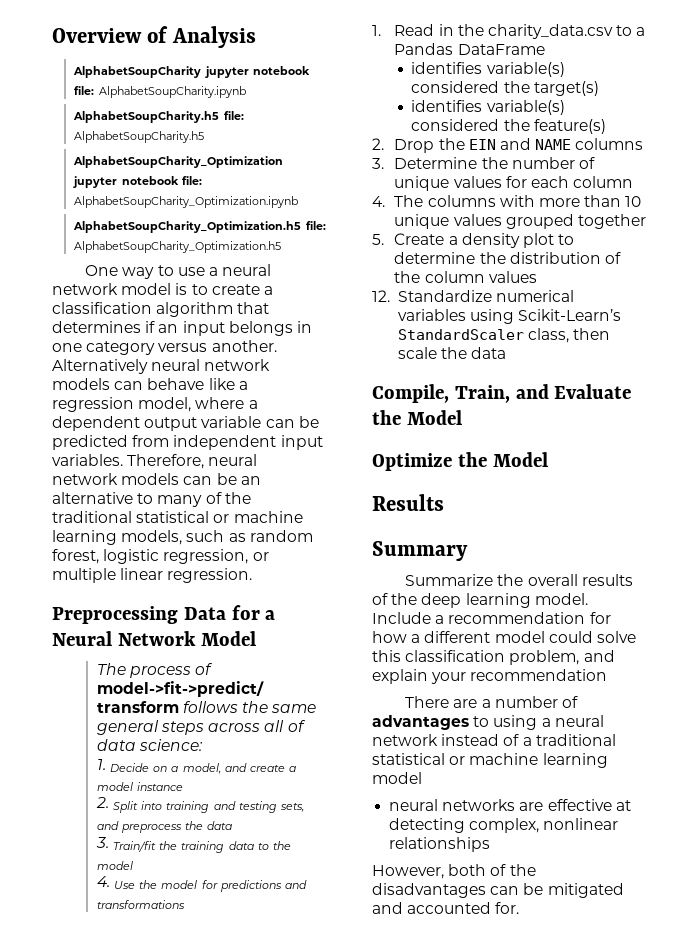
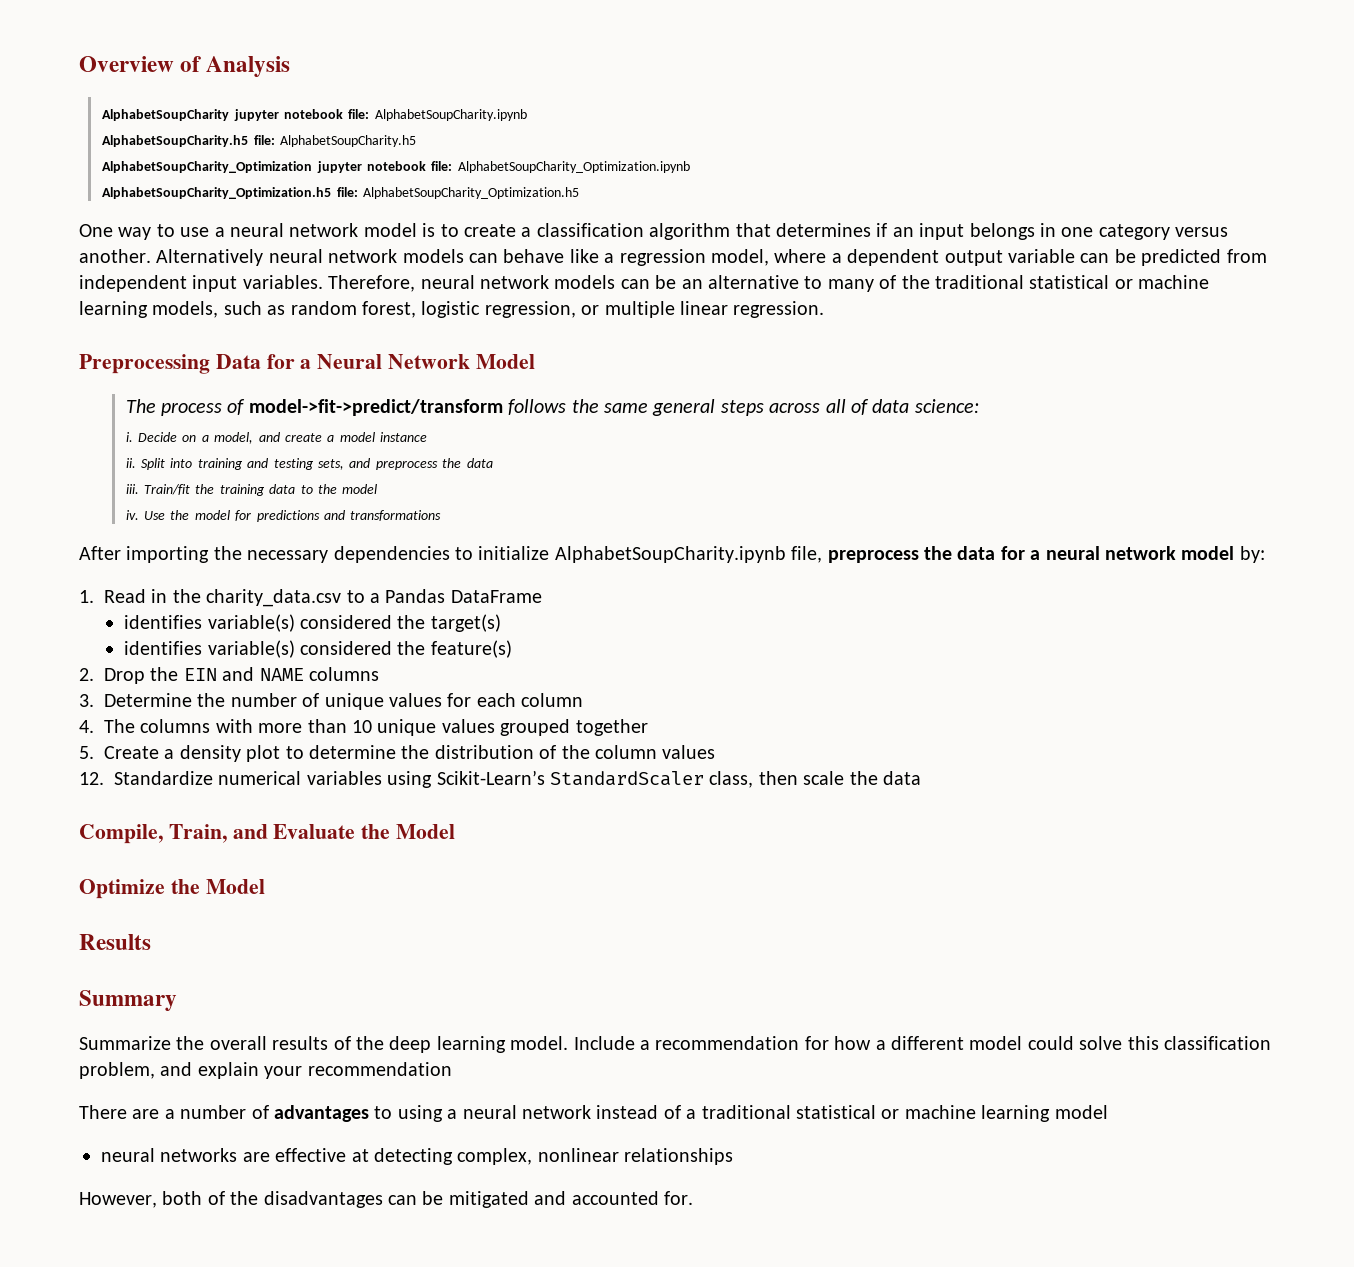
- 1. Decide on a model, and create a model instance
+ i. Decide on a model, and create a model instance
- 2. Split into training and testing sets, and preprocess the data
+ ii. Split into training and testing sets, and preprocess the data
- 3. Train/fit the training data to the model
+ iii. Train/fit the training data to the model
- 4. Use the model for predictions and transformations
+ iv. Use the model for predictions and transformations
+ After importing the necessary dependencies to initialize AlphabetSoupCharity.ipynb file, preprocess the data for a neural network model by:

